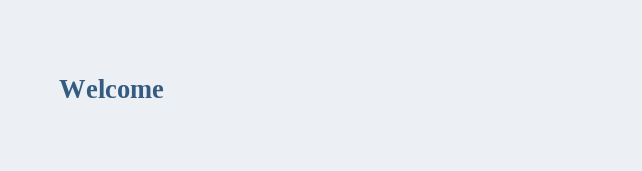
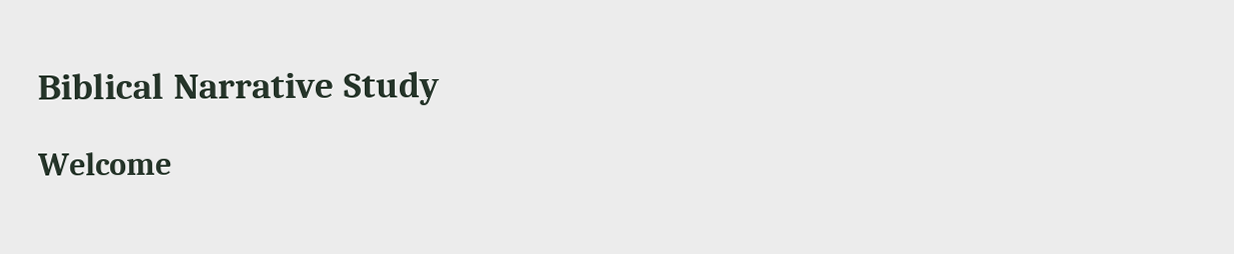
+ Biblical Narrative Study

